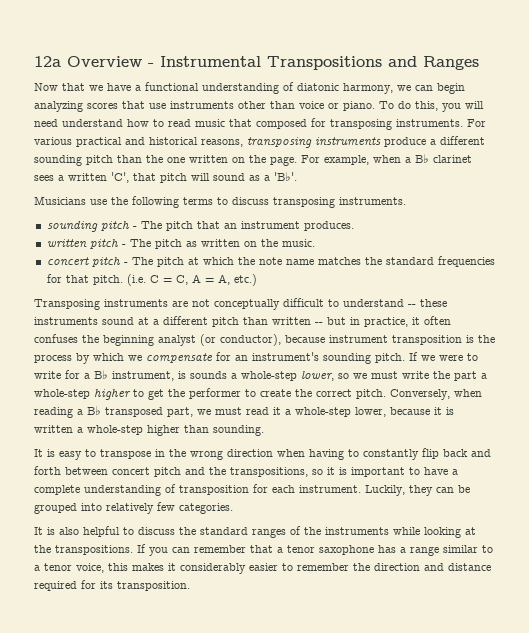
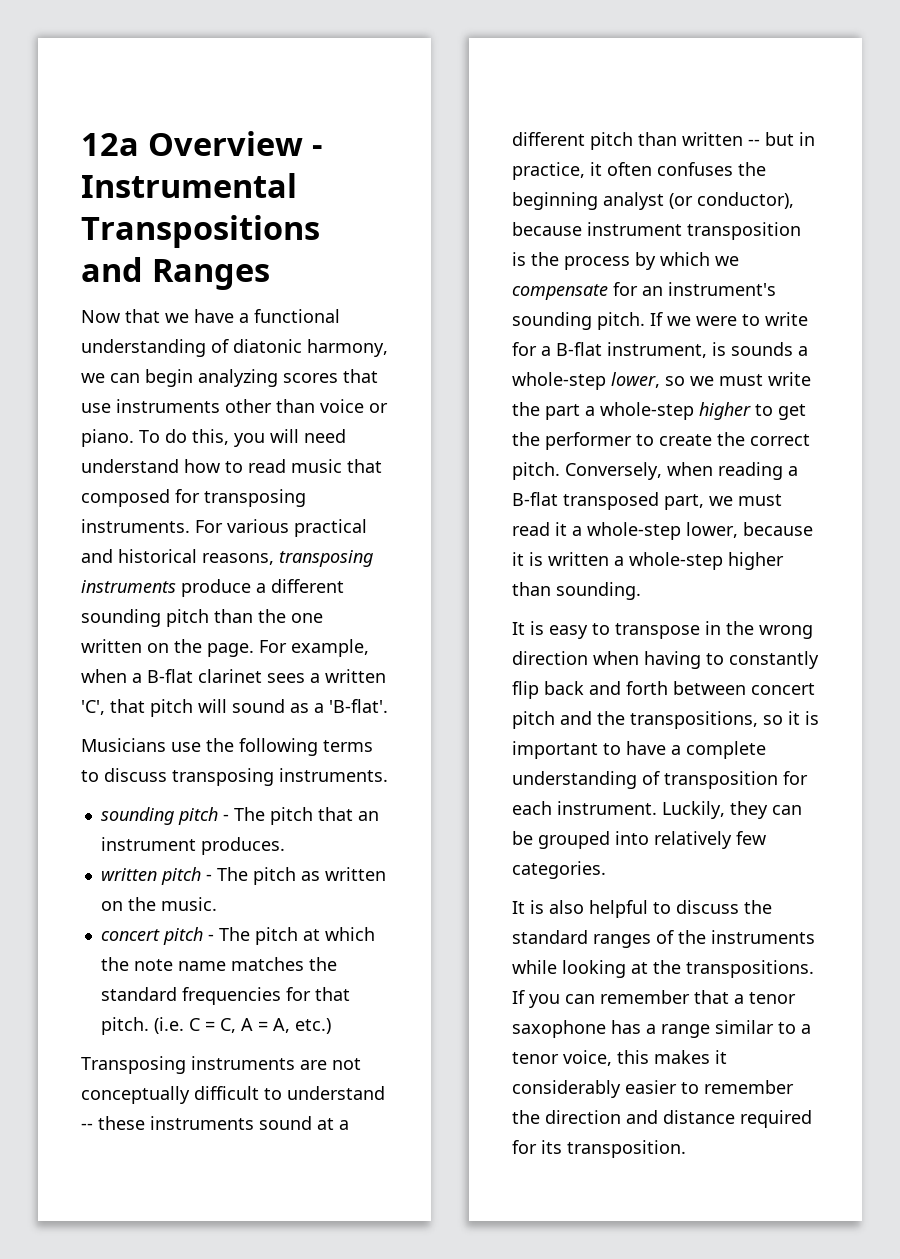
- For example, when a B♭ clarinet sees a written 'C', that pitch will sound as a 'B♭'.
+ For example, when a B-flat clarinet sees a written 'C', that pitch will sound as a 'B-flat'.
- If we were to write for a B♭ instrument, is sounds a whole-step lower, so we must write the part a whole-step higher to get the performer to create the correct pitch.
+ If we were to write for a B-flat instrument, is sounds a whole-step lower, so we must write the part a whole-step higher to get the performer to create the correct pitch.
- Conversely, when reading a B♭ transposed part, we must read it a whole-step lower, because it is written a whole-step higher than sounding.
+ Conversely, when reading a B-flat transposed part, we must read it a whole-step lower, because it is written a whole-step higher than sounding.

